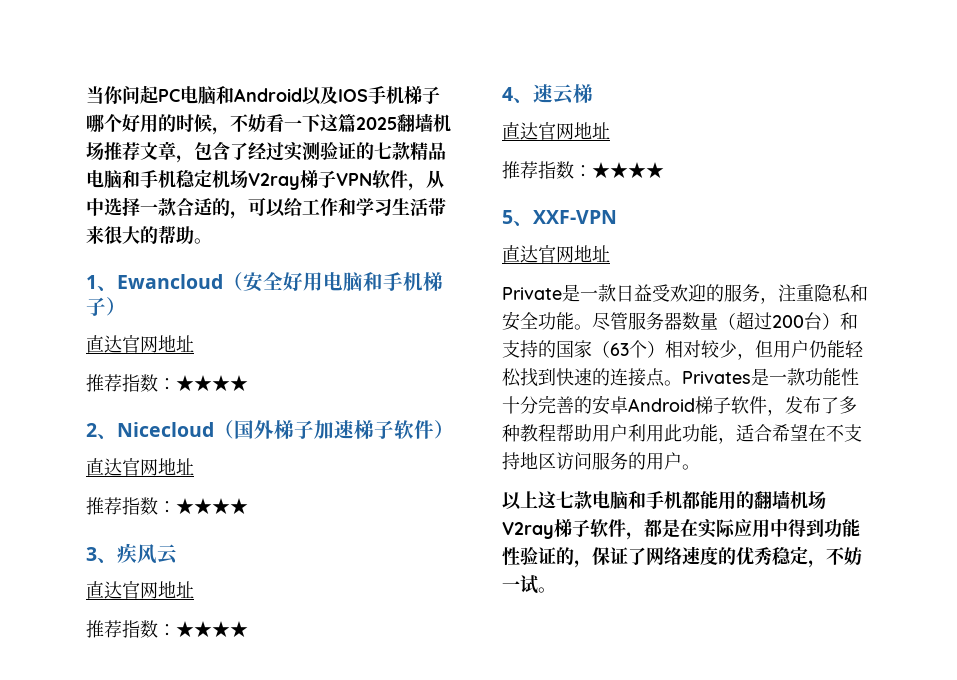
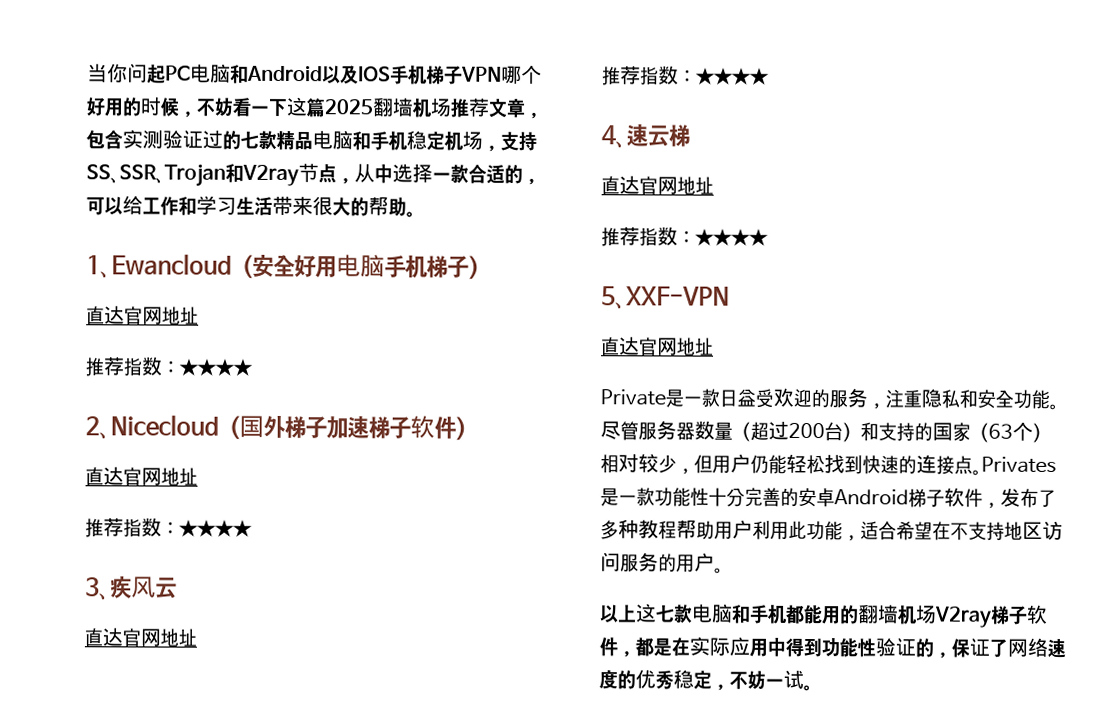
- 当你问起PC电脑和Android以及IOS手机梯子哪个好用的时候，不妨看一下这篇2025翻墙机场推荐文章，包含了经过实测验证的七款精品电脑和手机稳定机场V2ray梯子VPN软件，从中选择一款合适的，可以给工作和学习生活带来很大的帮助。
+ 当你问起PC电脑和Android以及IOS手机梯子VPN哪个好用的时候，不妨看一下这篇2025翻墙机场推荐文章，包含实测验证过的七款精品电脑和手机稳定机场，支持SS、SSR、Trojan和V2ray节点，从中选择一款合适的，可以给工作和学习生活带来很大的帮助。
- 1、Ewancloud（安全好用电脑和手机梯子）
+ 1、Ewancloud（安全好用电脑手机梯子）

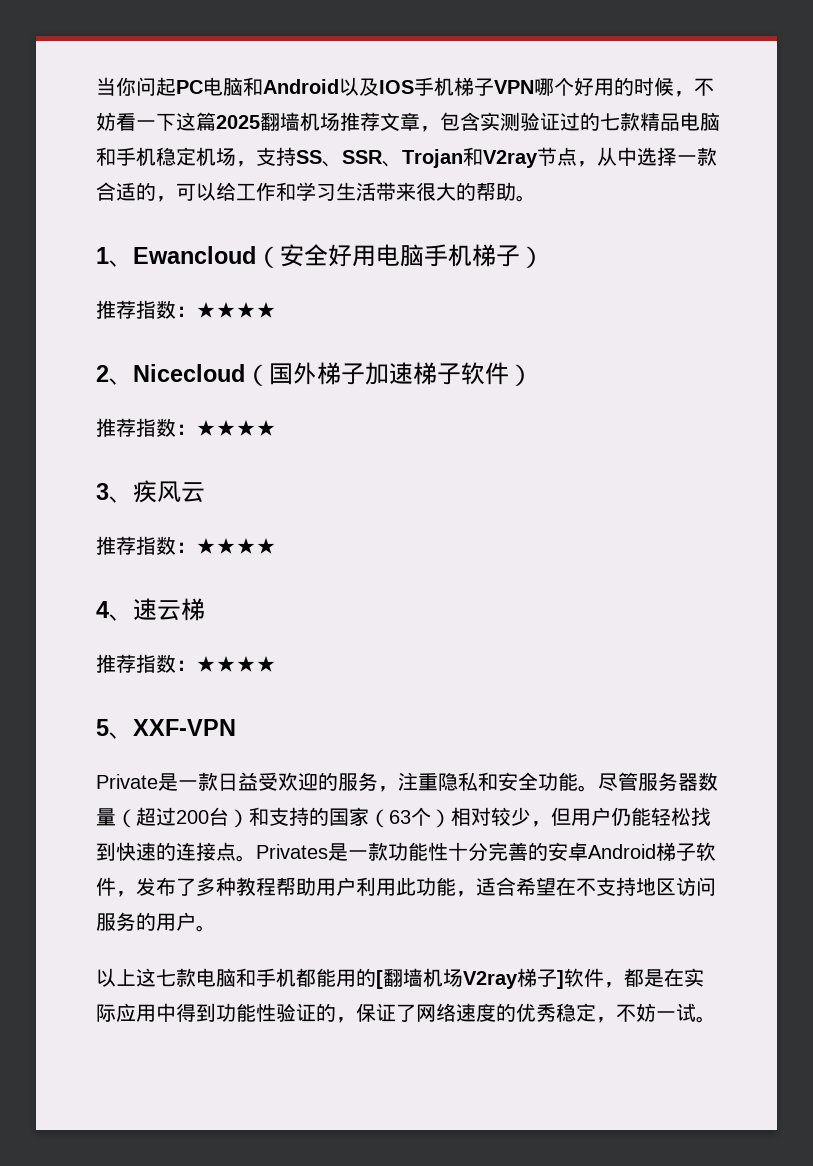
  1、Ewancloud（安全好用电脑手机梯子）
- 直达官网地址
  2、Nicecloud（国外梯子加速梯子软件）
- 直达官网地址
  3、疾风云
- 直达官网地址
  4、速云梯
- 直达官网地址
  5、XXF-VPN
- 直达官网地址
- 以上这七款电脑和手机都能用的翻墙机场V2ray梯子软件，都是在实际应用中得到功能性验证的，保证了网络速度的优秀稳定，不妨一试。
+ 以上这七款电脑和手机都能用的[翻墙机场V2ray梯子]软件，都是在实际应用中得到功能性验证的，保证了网络速度的优秀稳定，不妨一试。

